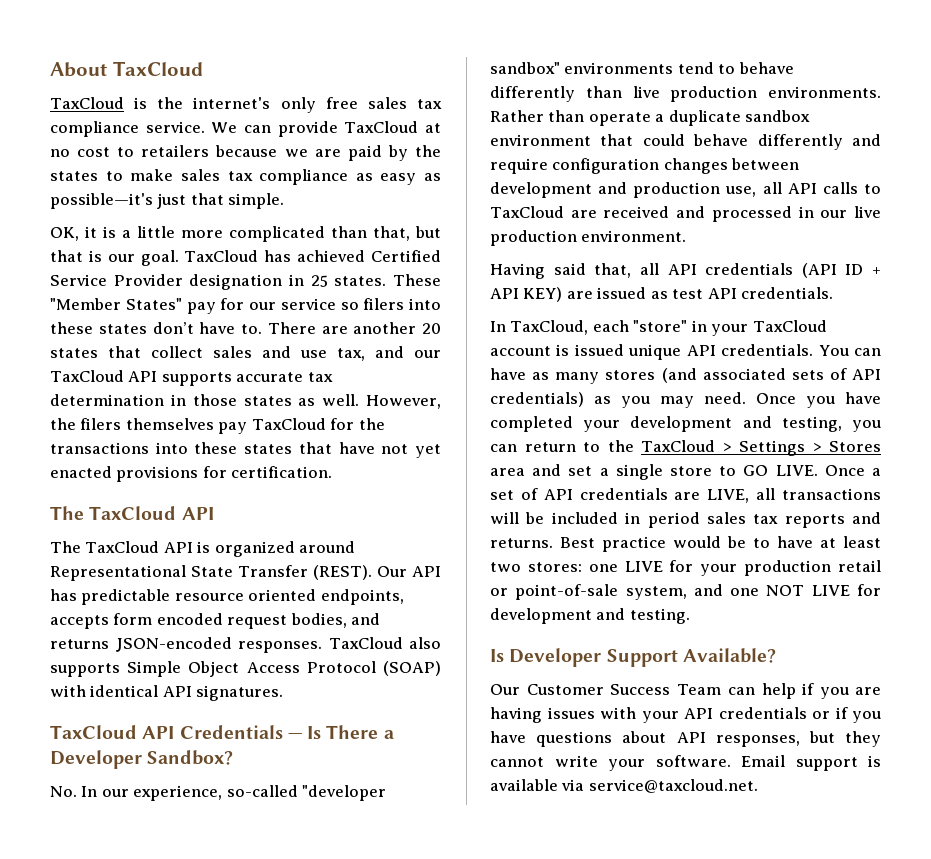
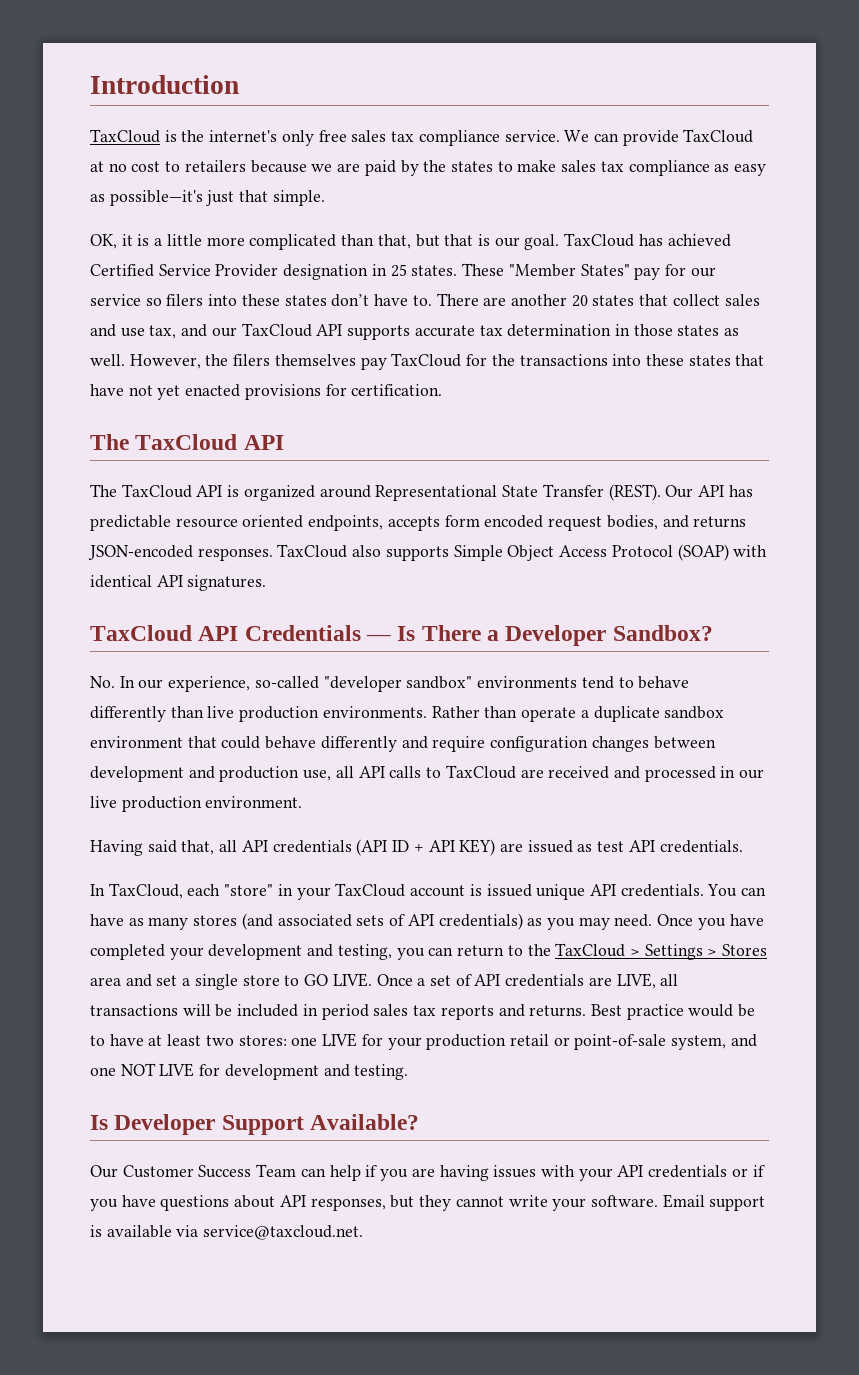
- About TaxCloud
+ Introduction

